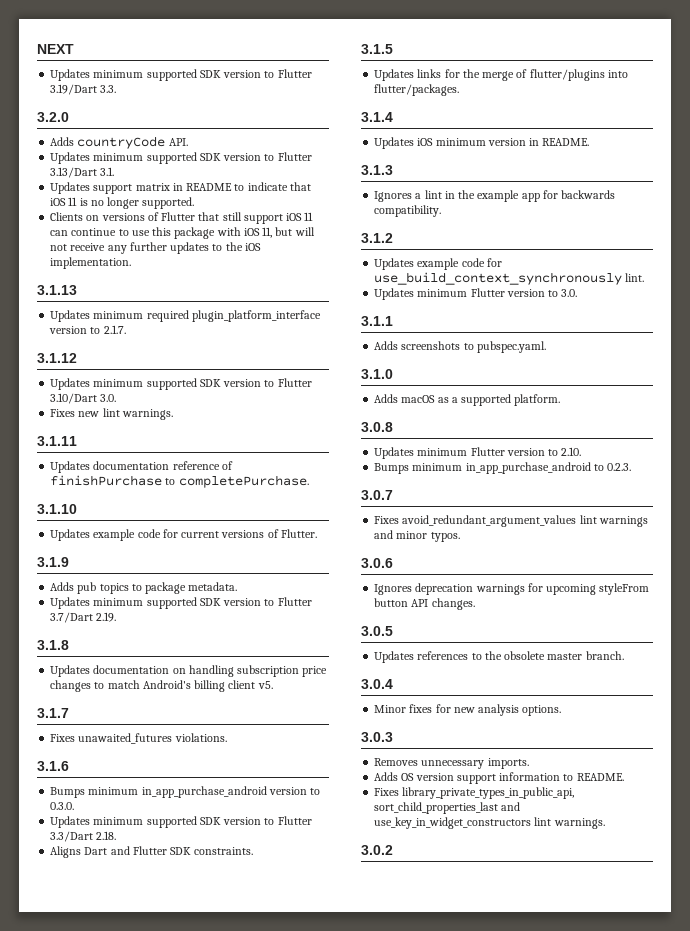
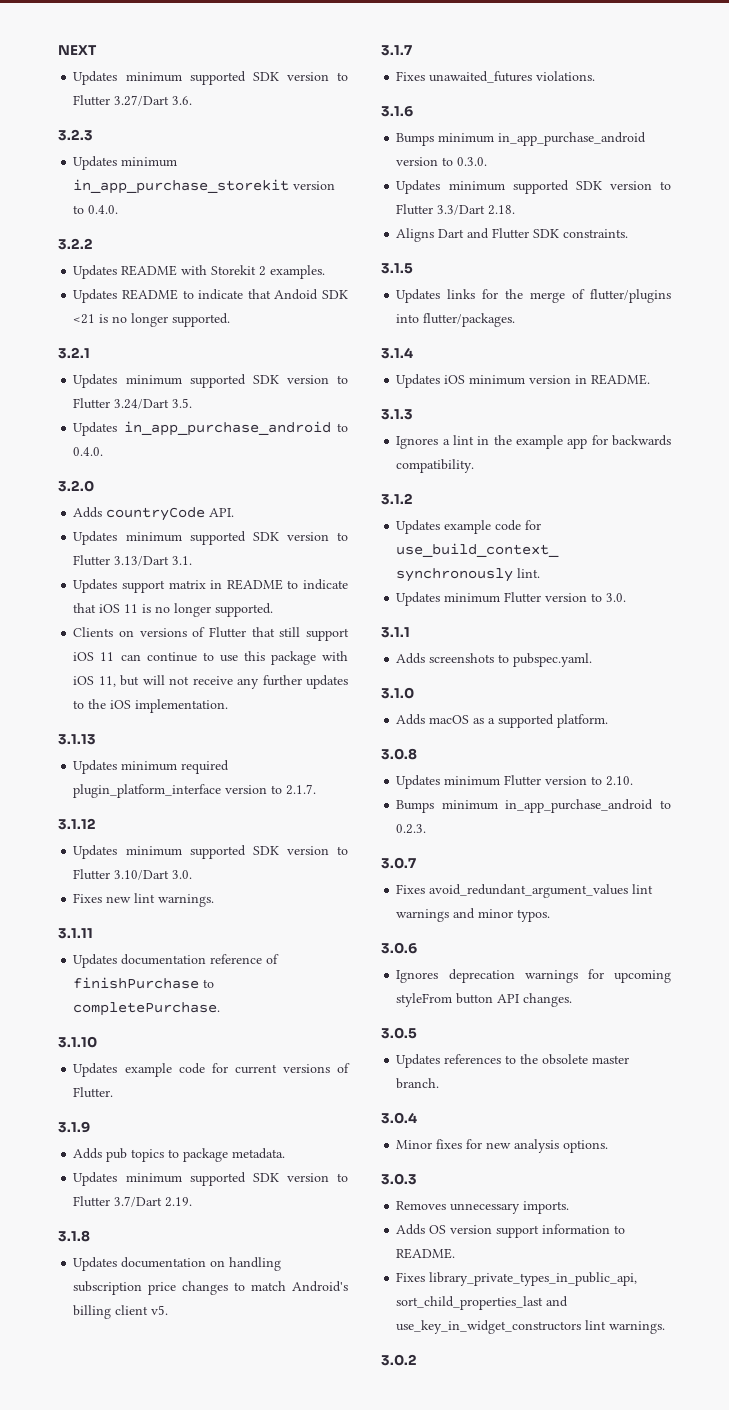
- Updates minimum supported SDK version to Flutter 3.19/Dart 3.3.
+ Updates minimum supported SDK version to Flutter 3.27/Dart 3.6.
+ 3.2.3
+ Updates minimum in_app_purchase_storekit version to 0.4.0.
+ 3.2.2
+ Updates README with Storekit 2 examples.
+ Updates README to indicate that Andoid SDK <21 is no longer supported.
+ 3.2.1
+ Updates minimum supported SDK version to Flutter 3.24/Dart 3.5.
+ Updates in_app_purchase_android to 0.4.0.

